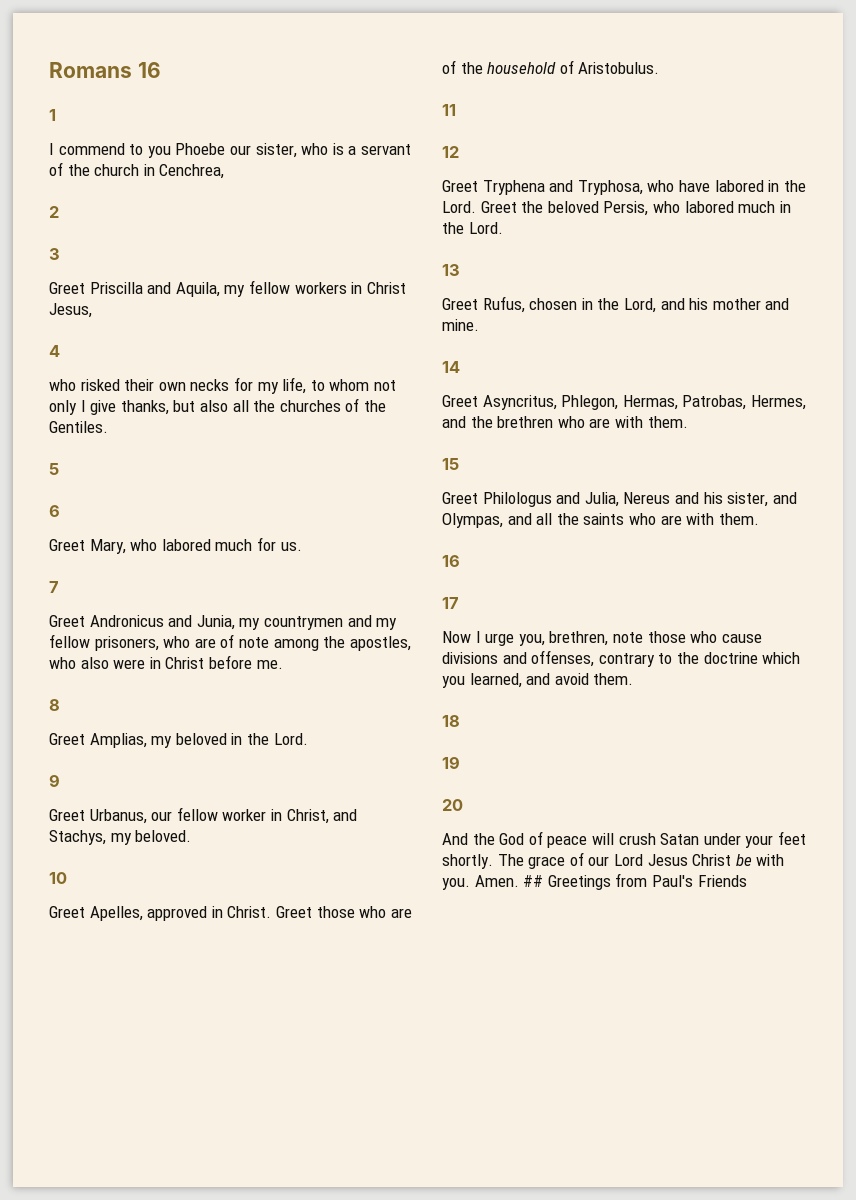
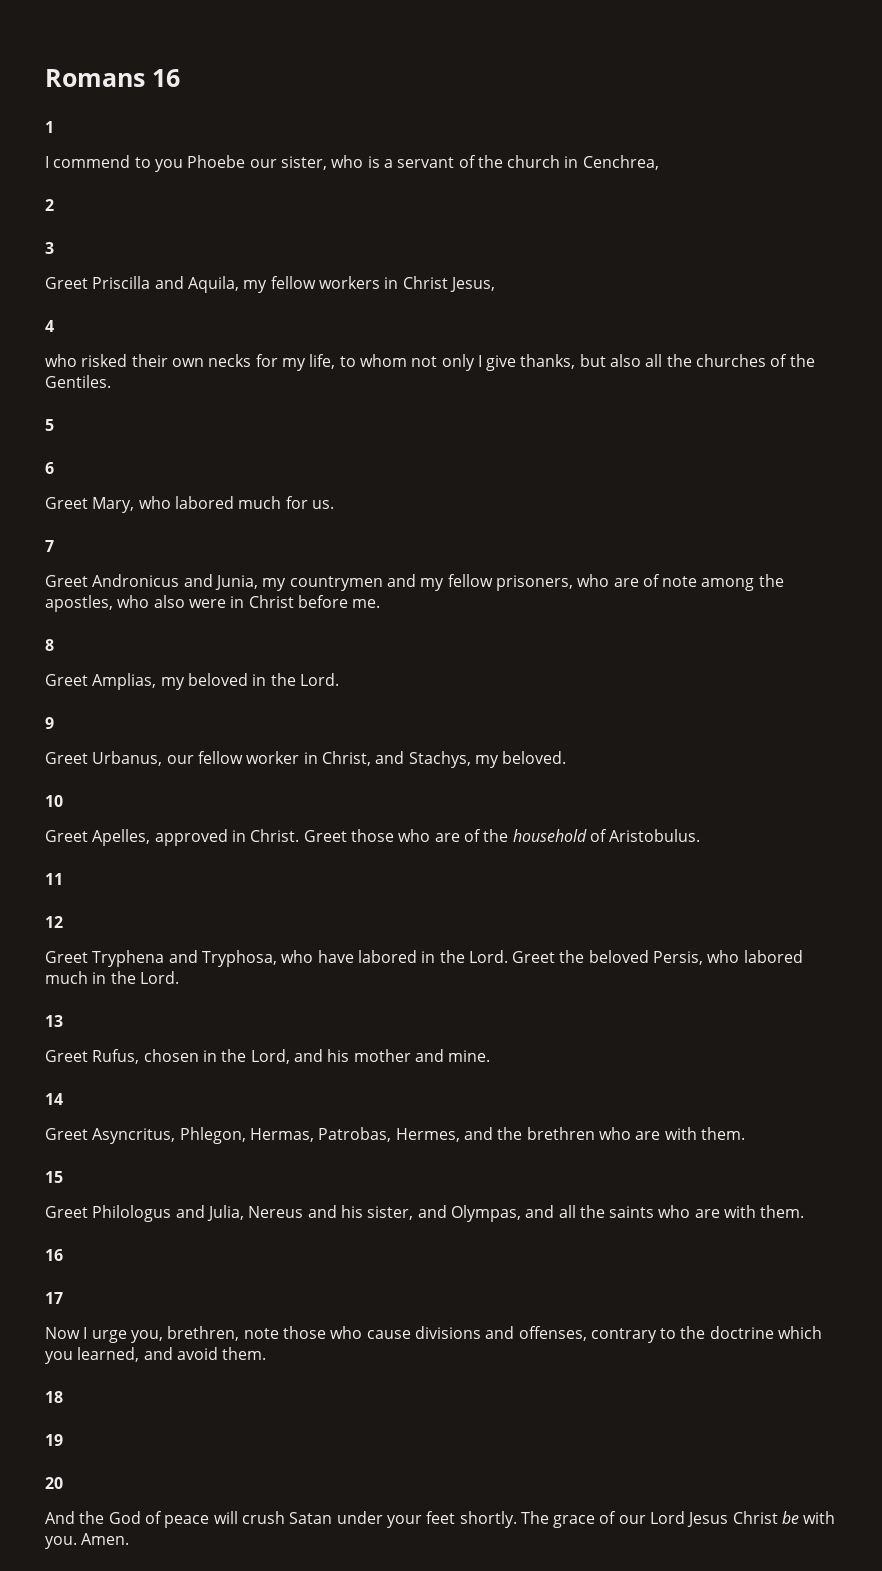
- ## Greetings from Paul's Friends

